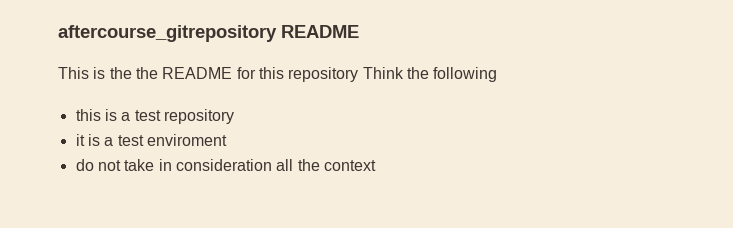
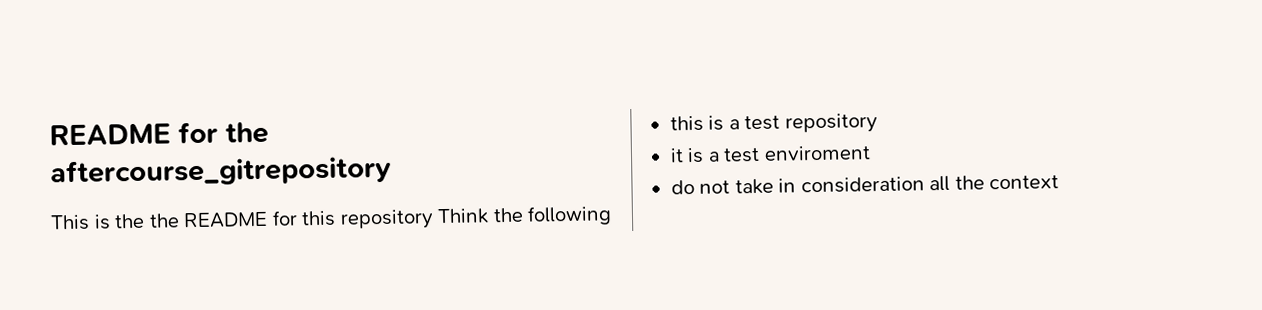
- aftercourse_gitrepository README
+ README for the aftercourse_gitrepository

